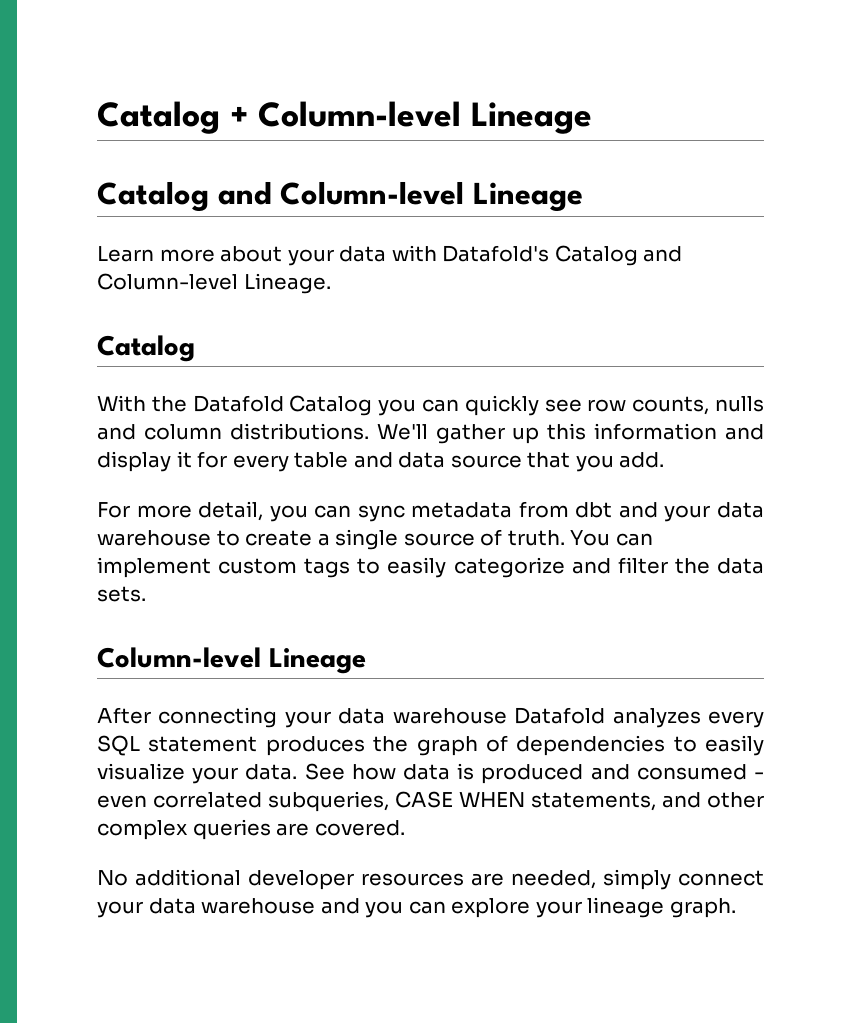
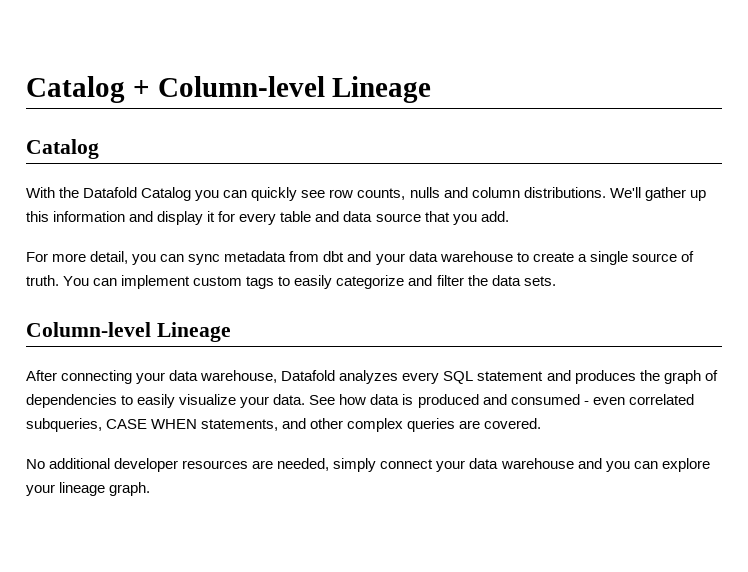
- Catalog and Column-level Lineage
- Learn more about your data with Datafold's Catalog and Column-level Lineage.
- After connecting your data warehouse Datafold analyzes every SQL statement produces the graph of dependencies to easily visualize your data.
+ After connecting your data warehouse, Datafold analyzes every SQL statement and produces the graph of dependencies to easily visualize your data.

